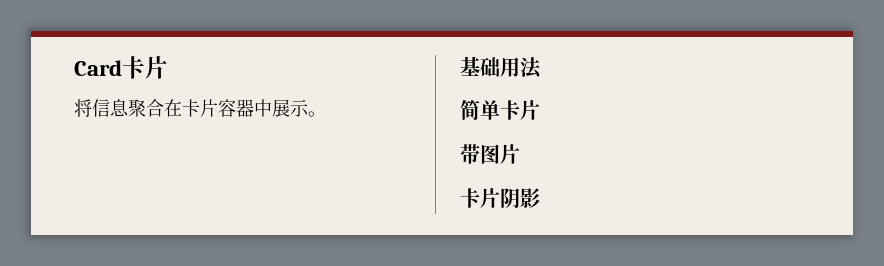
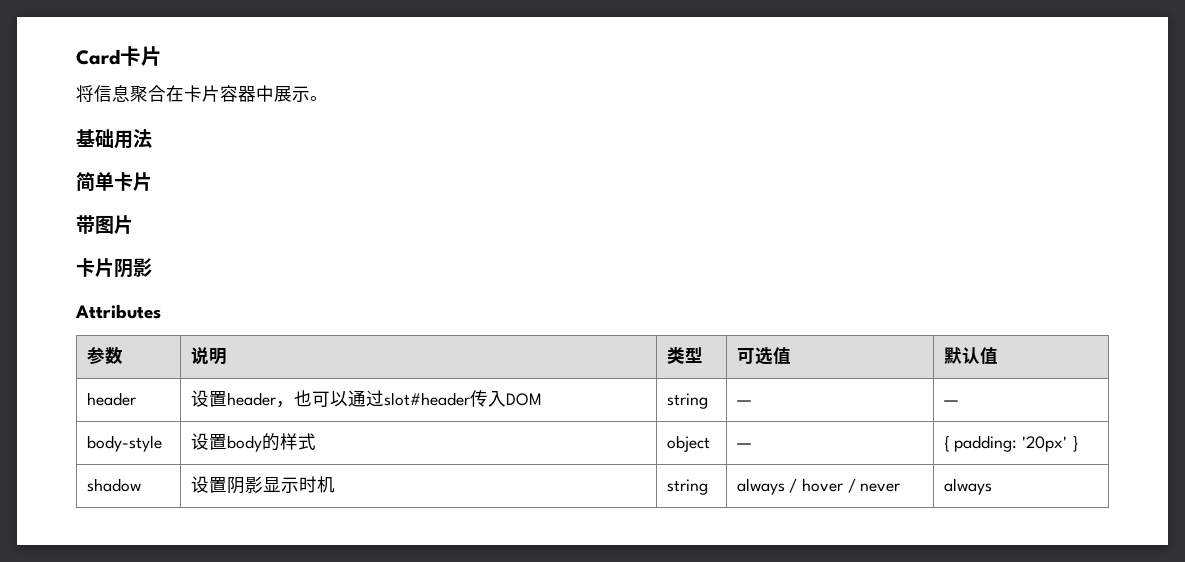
+ Attributes
+ 参数 | 说明 | 类型 | 可选值 | 默认值
+ header | 设置header，也可以通过slot#header传入DOM | string | — | —
+ body-style | 设置body的样式 | object | — | { padding: '20px' }
+ shadow | 设置阴影显示时机 | string | always / hover / never | always

